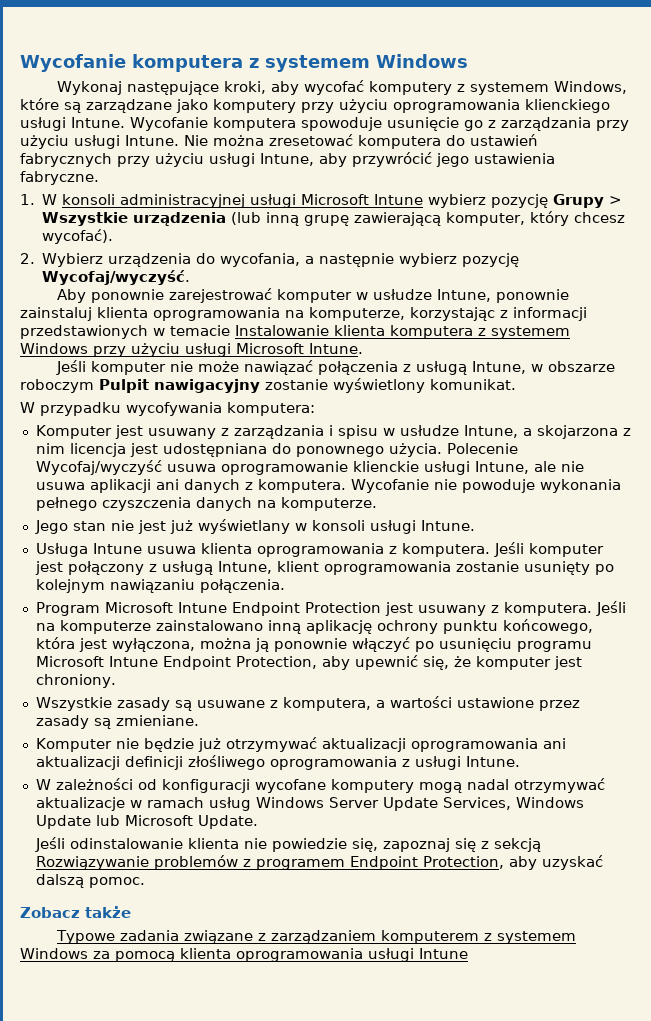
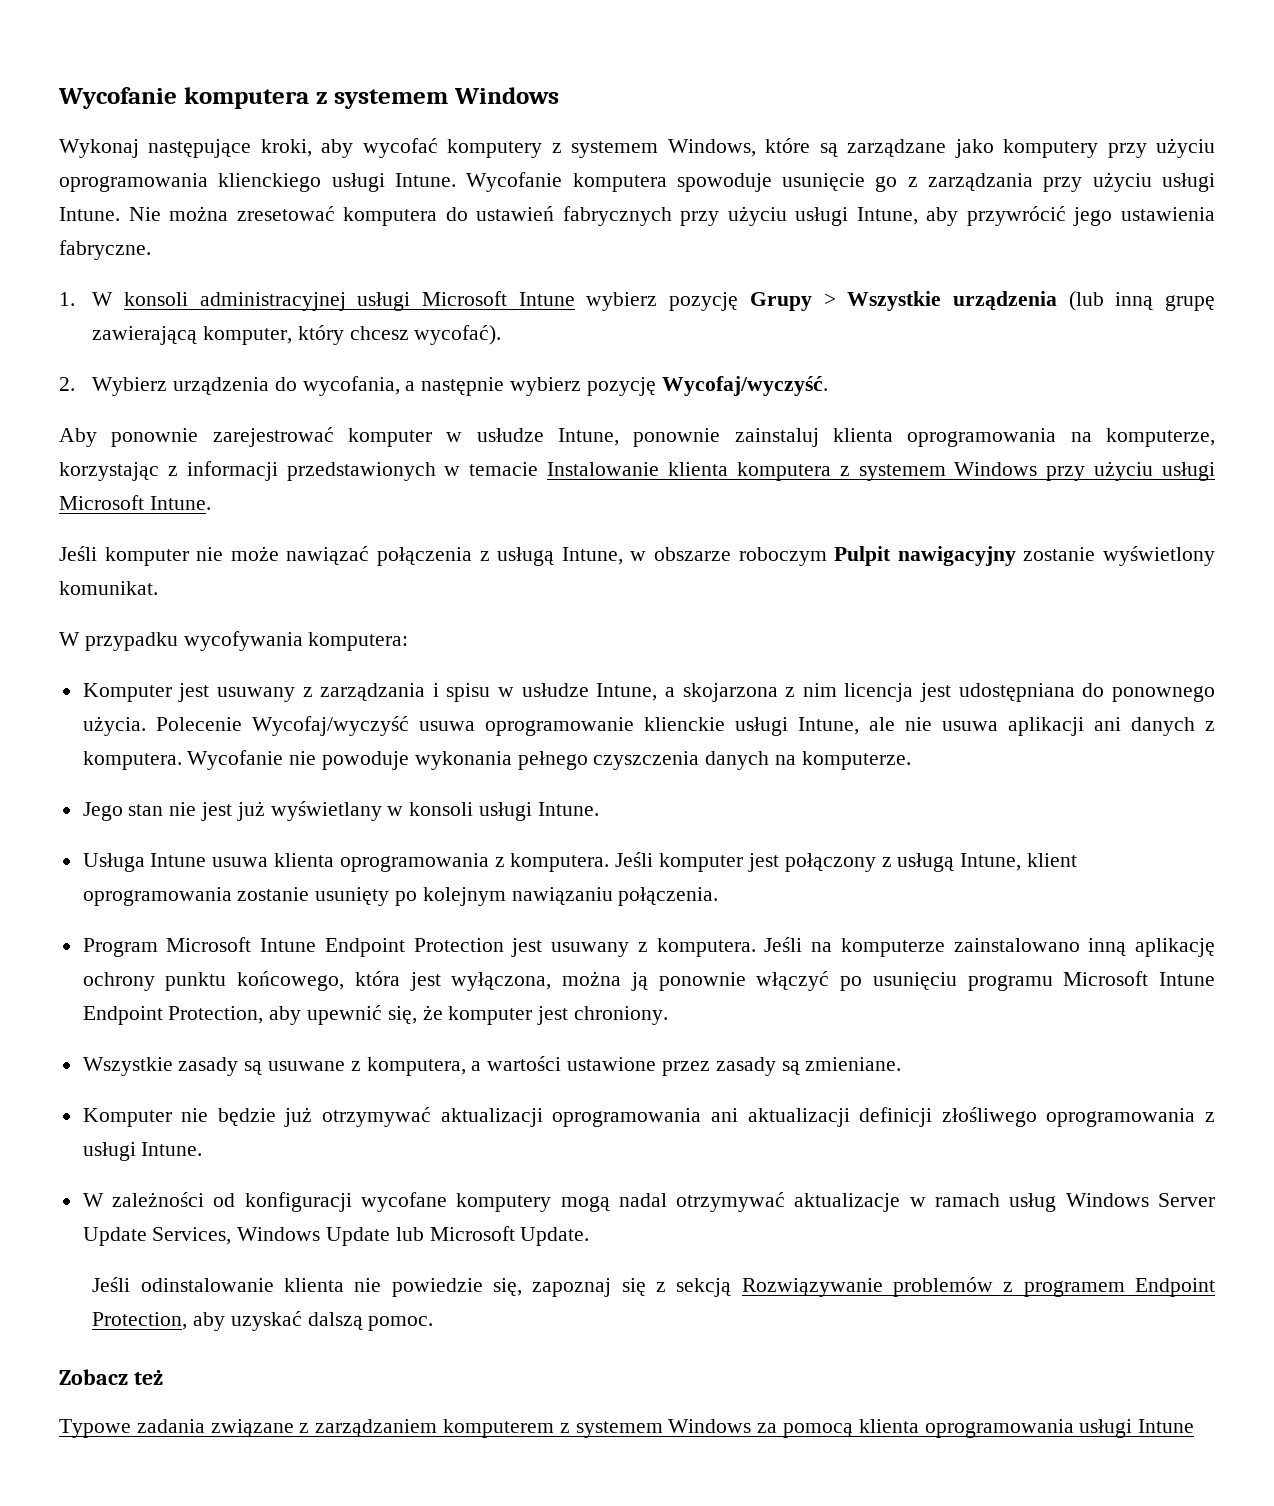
- Zobacz także
+ Zobacz też

